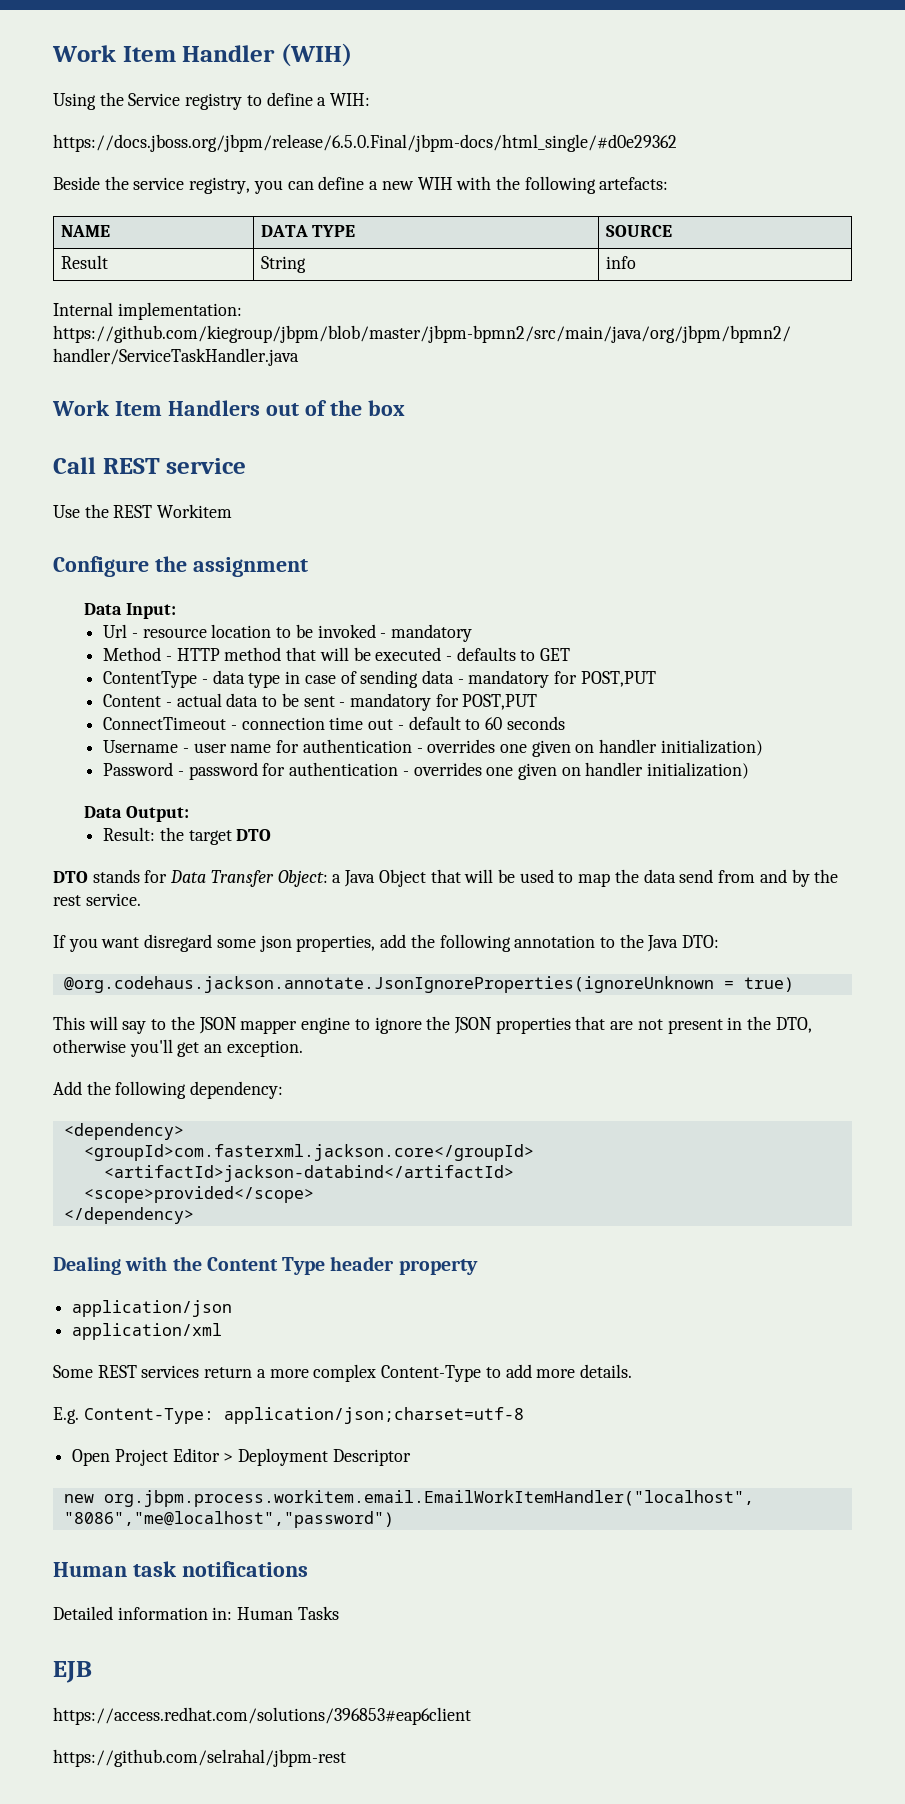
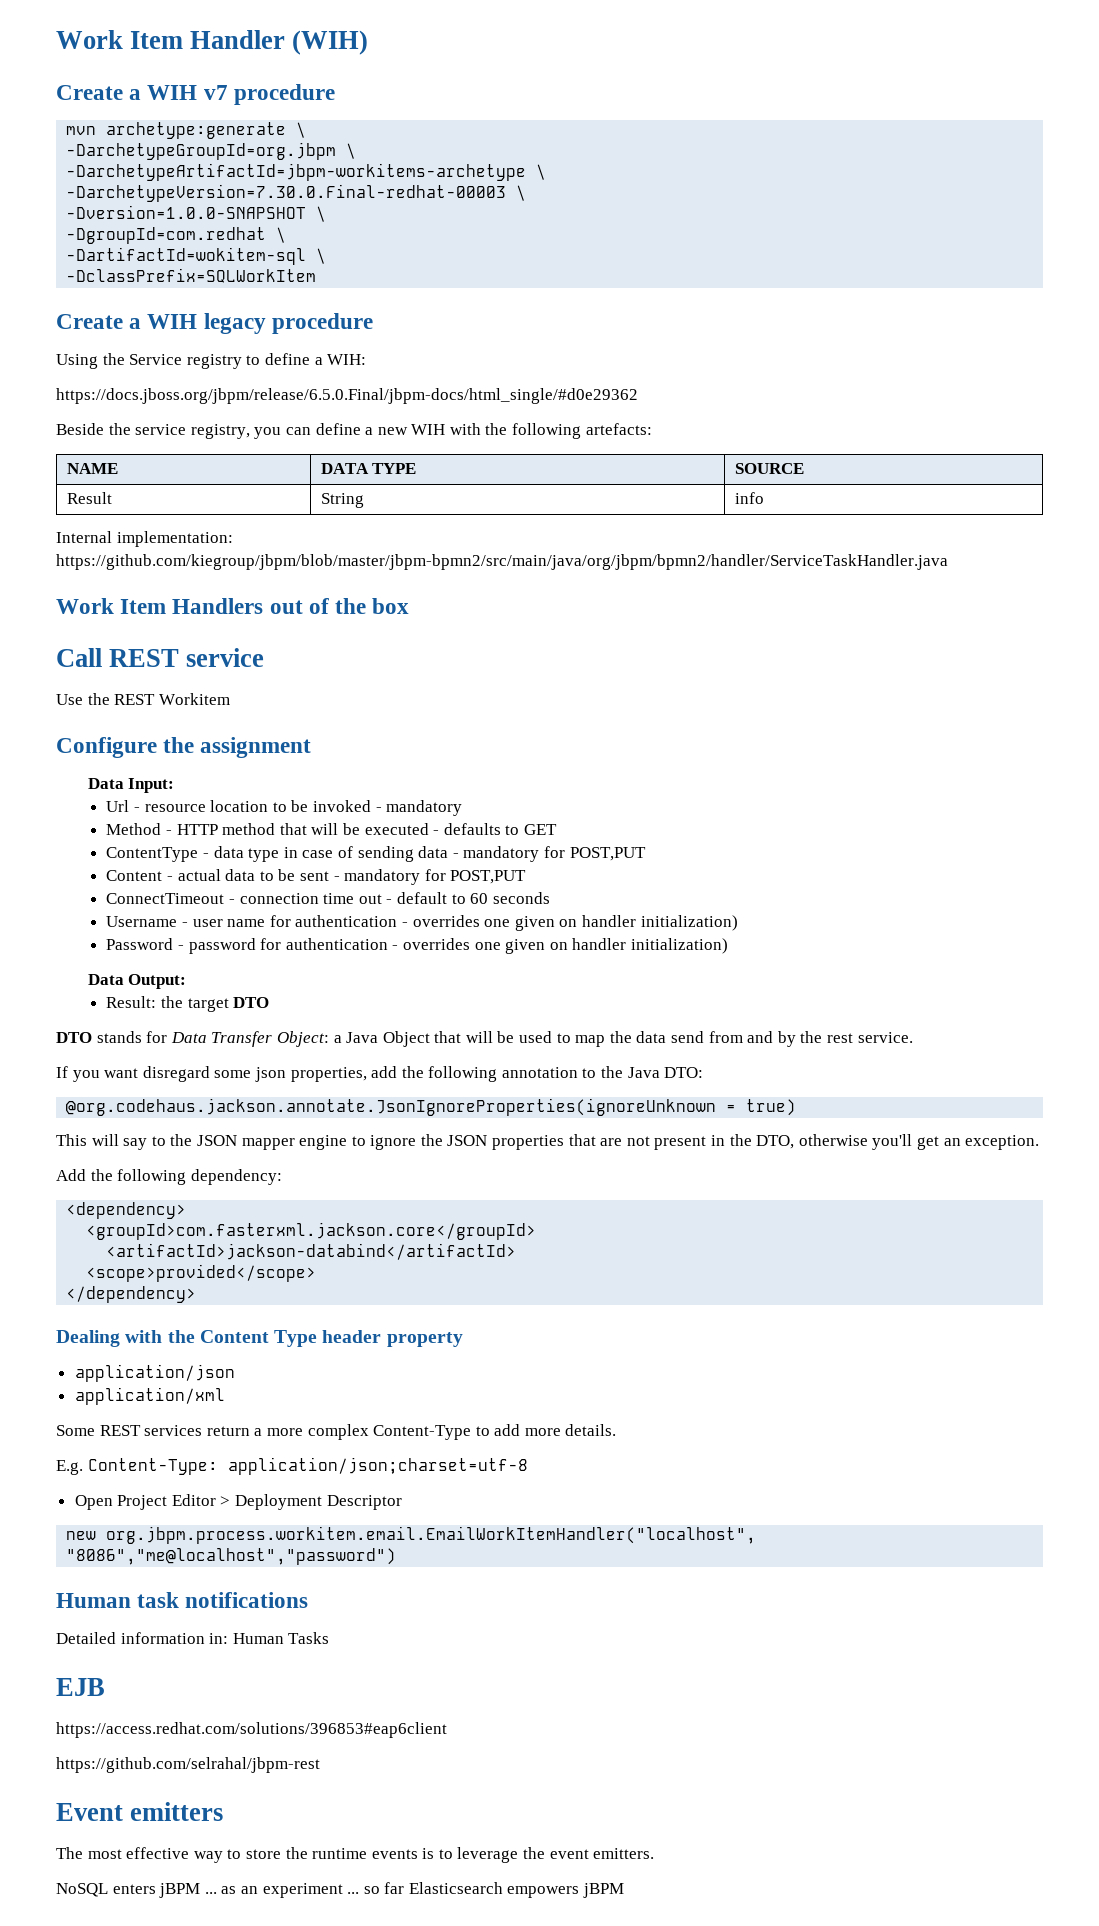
+ Create a WIH v7 procedure
+ mvn archetype:generate \
+ -DarchetypeGroupId=org.jbpm \
+ -DarchetypeArtifactId=jbpm-workitems-archetype \
+ -DarchetypeVersion=7.30.0.Final-redhat-00003 \
+ -Dversion=1.0.0-SNAPSHOT \
+ -DgroupId=com.redhat \
+ -DartifactId=wokitem-sql \
+ -DclassPrefix=SQLWorkItem
+ Create a WIH legacy procedure
+ Event emitters
+ The most effective way to store the runtime events is to leverage the event emitters.
+ NoSQL enters jBPM ... as an experiment ... so far Elasticsearch empowers jBPM

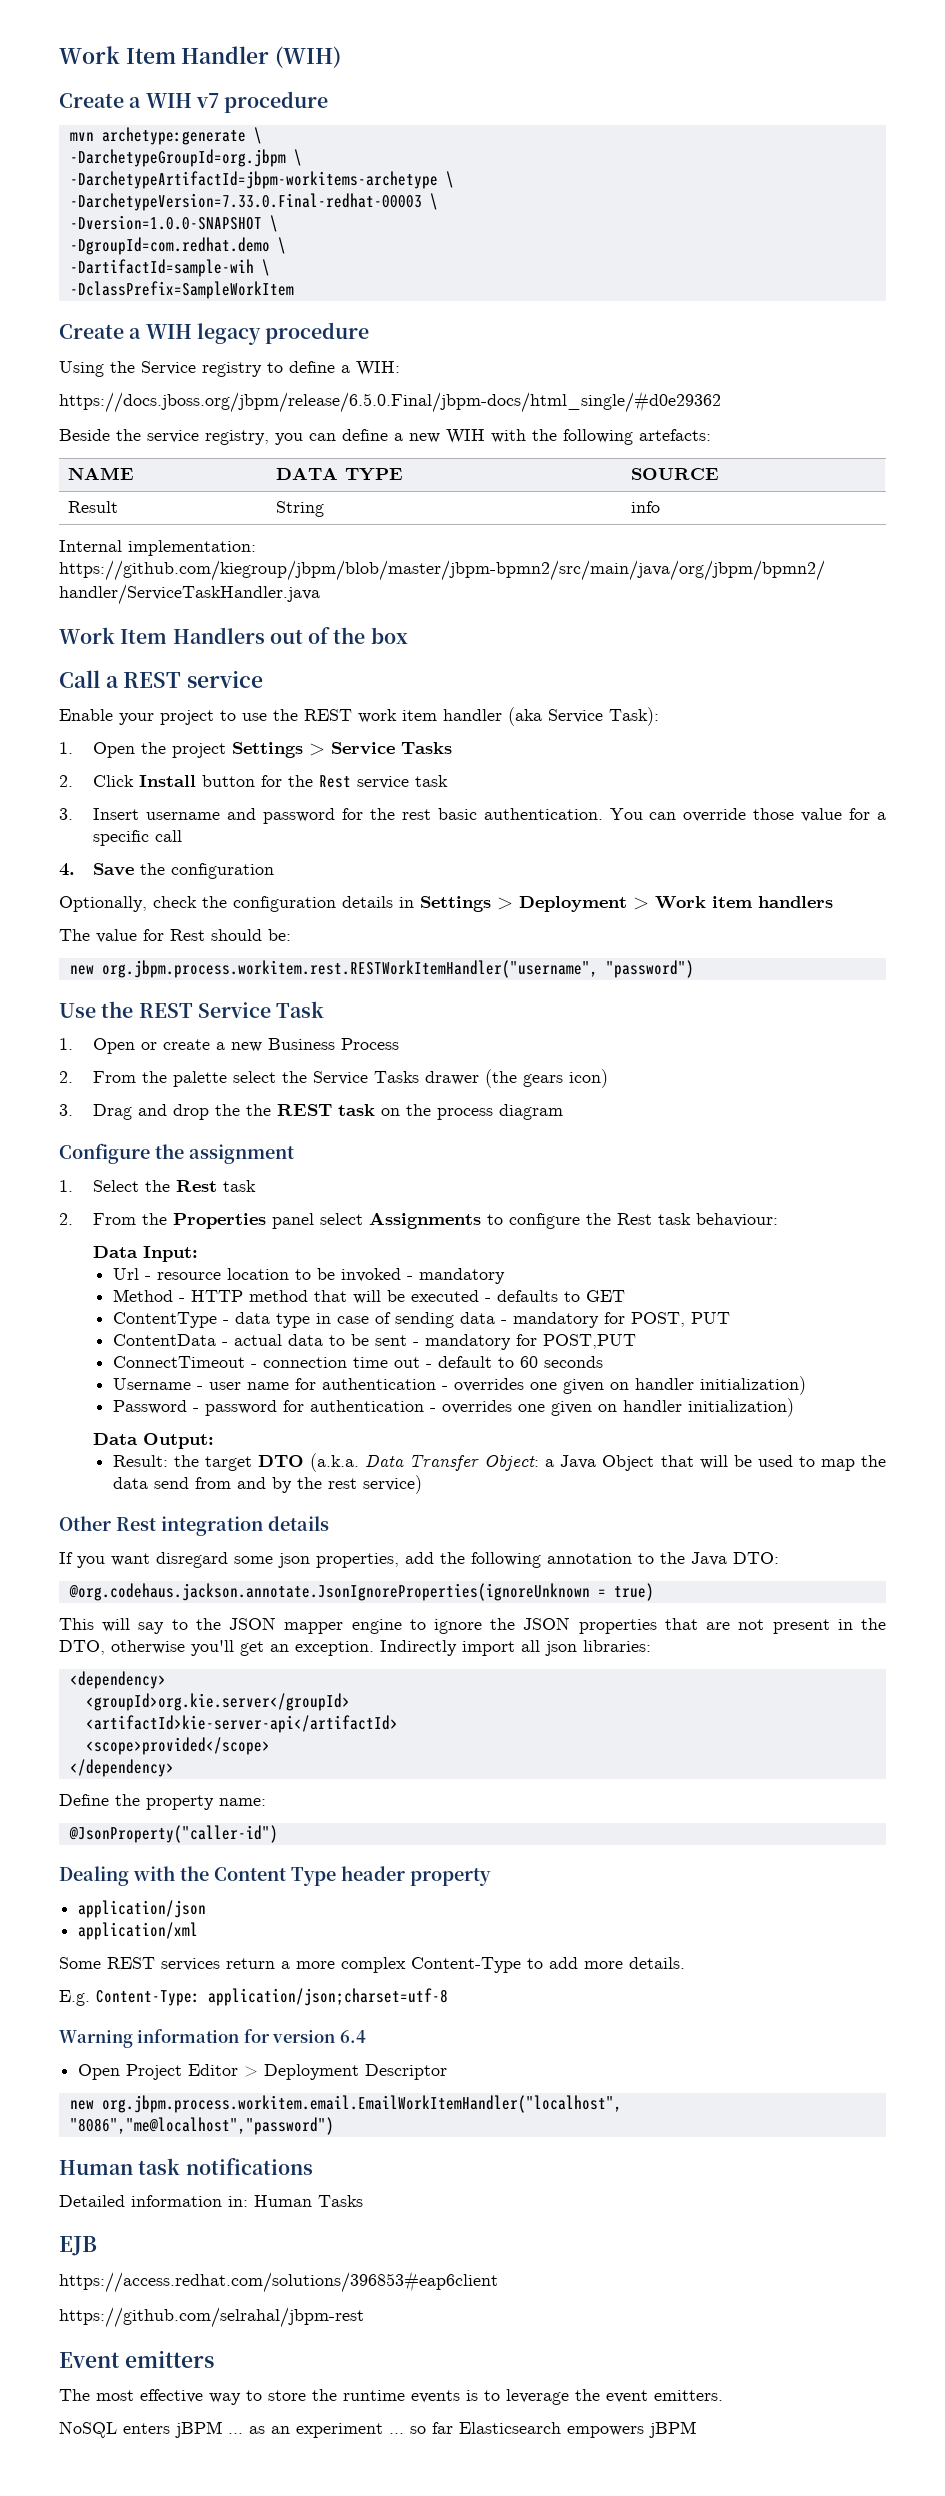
- -DarchetypeVersion=7.30.0.Final-redhat-00003 \
+ -DarchetypeVersion=7.33.0.Final-redhat-00003 \
- -DgroupId=com.redhat \
- -DartifactId=wokitem-sql \
- -DclassPrefix=SQLWorkItem
+ -DgroupId=com.redhat.demo \
+ -DartifactId=sample-wih \
+ -DclassPrefix=SampleWorkItem
- Call REST service
+ Call a REST service
- Use the REST Workitem
+ Enable your project to use the REST work item handler (aka Service Task):
+ 1. Open the project Settings > Service Tasks
+ 2. Click Install button for the Rest service task
+ 3. Insert username and password for the rest basic authentication. You can override those value for a specific call
+ 4. Save the configuration
+ Optionally, check the configuration details in Settings > Deployment > Work item handlers
+ The value for Rest should be:
+ new org.jbpm.process.workitem.rest.RESTWorkItemHandler("username", "password")
+ Use the REST Service Task
+ 1. Open or create a new Business Process
+ 2. From the palette select the Service Tasks drawer (the gears icon)
+ 3. Drag and drop the the REST task on the process diagram
  Configure the assignment
+ 1. Select the Rest task
+ 2. From the Properties panel select Assignments to configure the Rest task behaviour:
- ContentType - data type in case of sending data - mandatory for POST,PUT
- Content - actual data to be sent - mandatory for POST,PUT
+ ContentType - data type in case of sending data - mandatory for POST, PUT
+ ContentData - actual data to be sent - mandatory for POST,PUT
- Result: the target DTO
- DTO stands for Data Transfer Object: a Java Object that will be used to map the data send from and by the rest service.
+ Result: the target DTO (a.k.a. Data Transfer Object: a Java Object that will be used to map the data send from and by the rest service)
+ Other Rest integration details
- This will say to the JSON mapper engine to ignore the JSON properties that are not present in the DTO, otherwise you'll get an exception.
- Add the following dependency:
+ This will say to the JSON mapper engine to ignore the JSON properties that are not present in the DTO, otherwise you'll get an exception. Indirectly import all json libraries:
- <groupId>com.fasterxml.jackson.core</groupId>
- <artifactId>jackson-databind</artifactId>
+ <groupId>org.kie.server</groupId>
+ <artifactId>kie-server-api</artifactId>
+ Define the property name:
+ @JsonProperty("caller-id")
+ Warning information for version 6.4

